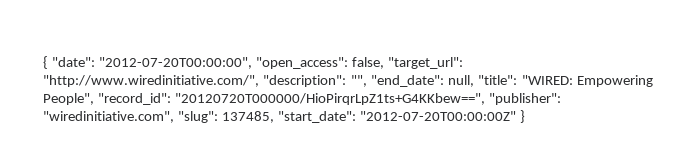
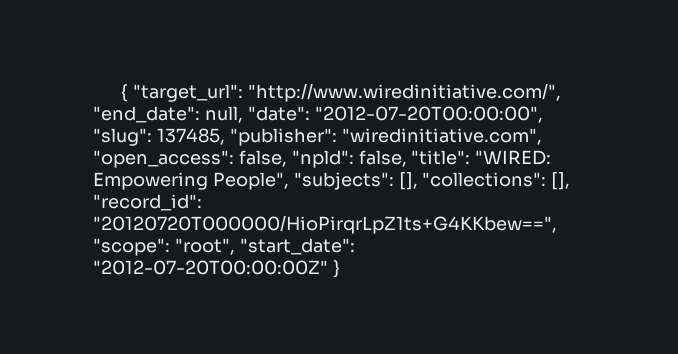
- { "date": "2012-07-20T00:00:00", "open_access": false, "target_url": "http://www.wiredinitiative.com/", "description": "", "end_date": null, "title": "WIRED: Empowering People", "record_id": "20120720T000000/HioPirqrLpZ1ts+G4KKbew==", "publisher": "wiredinitiative.com", "slug": 137485, "start_date": "2012-07-20T00:00:00Z" }
+ { "target_url": "http://www.wiredinitiative.com/", "end_date": null, "date": "2012-07-20T00:00:00", "slug": 137485, "publisher": "wiredinitiative.com", "open_access": false, "npld": false, "title": "WIRED: Empowering People", "subjects": [], "collections": [], "record_id": "20120720T000000/HioPirqrLpZ1ts+G4KKbew==", "scope": "root", "start_date": "2012-07-20T00:00:00Z" }

